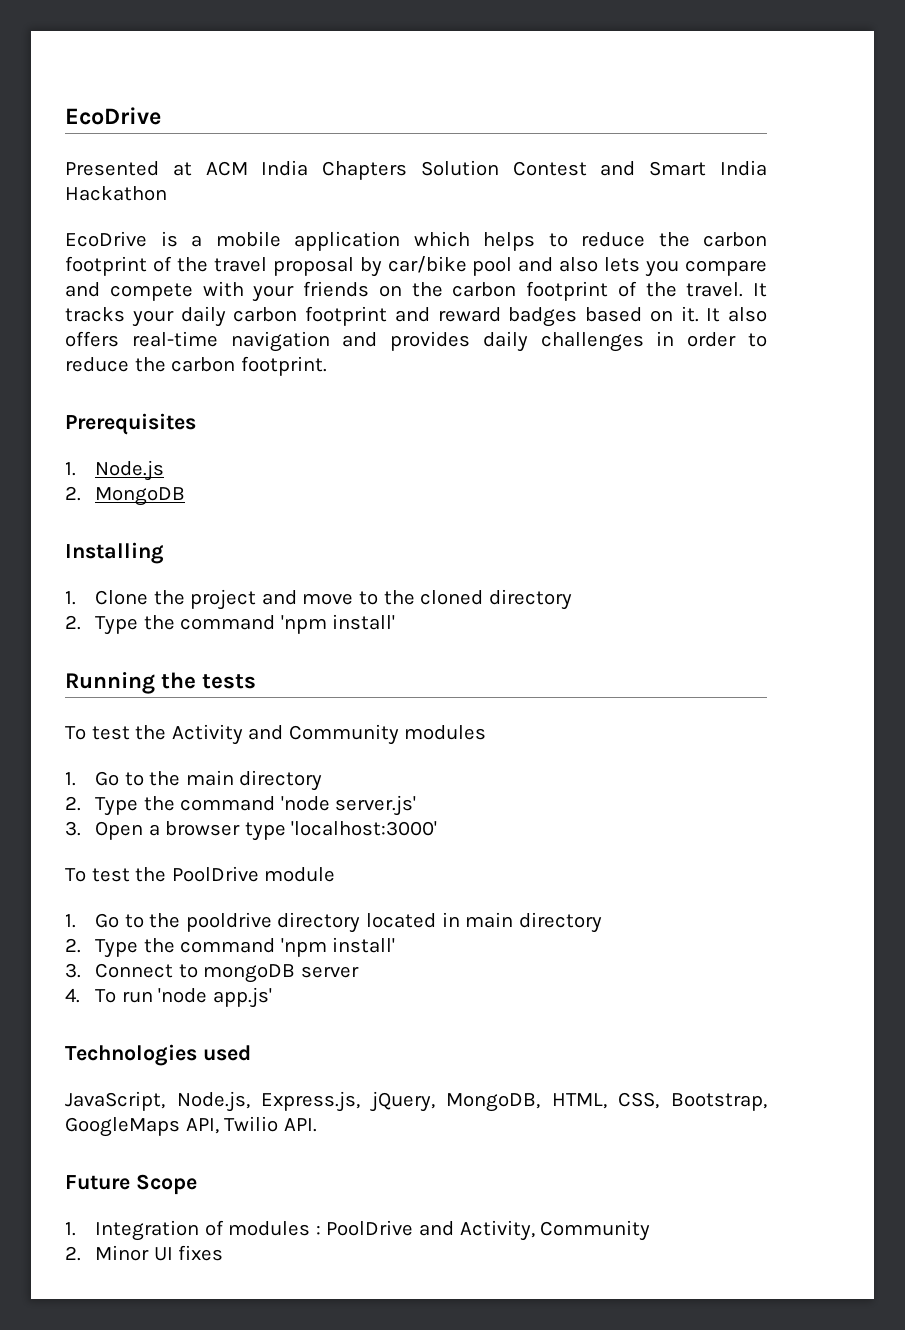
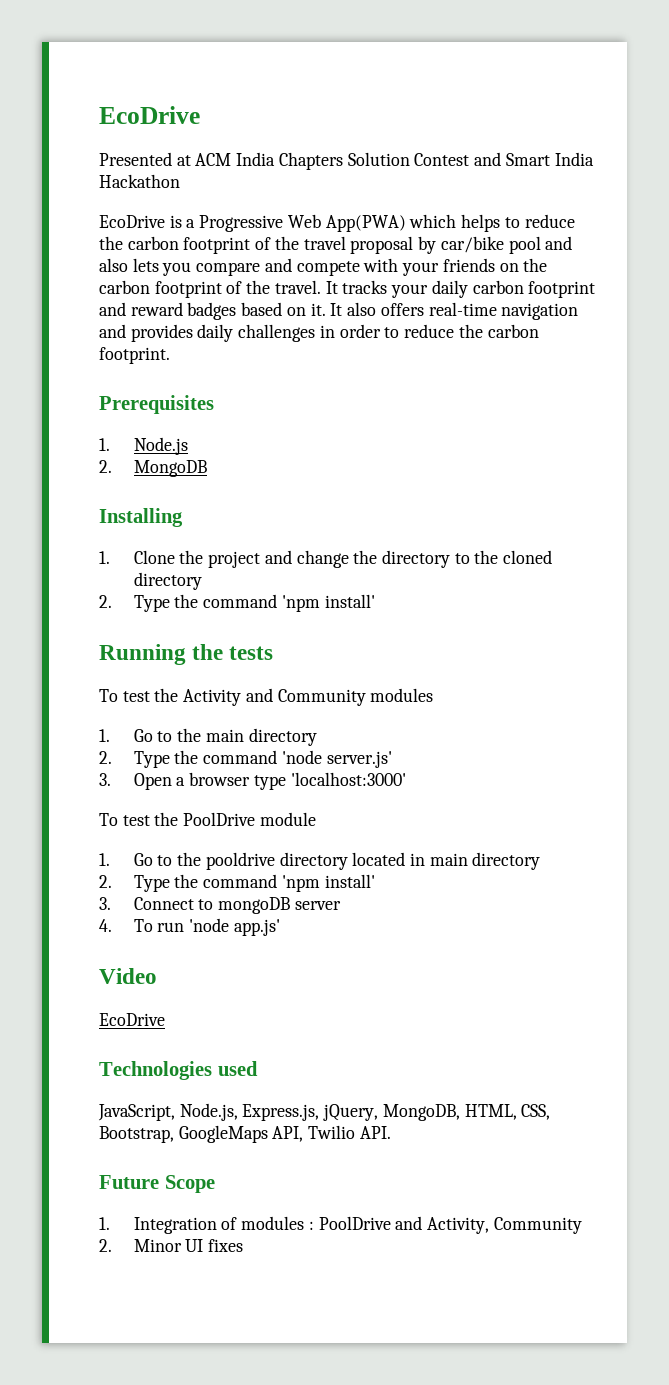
- EcoDrive is a mobile application which helps to reduce the carbon footprint of the travel proposal by car/bike pool and also lets you compare and compete with your friends on the carbon footprint of the travel.
+ EcoDrive is a Progressive Web App(PWA) which helps to reduce the carbon footprint of the travel proposal by car/bike pool and also lets you compare and compete with your friends on the carbon footprint of the travel.
- 1. Clone the project and move to the cloned directory
+ 1. Clone the project and change the directory to the cloned directory
+ Video
+ EcoDrive

